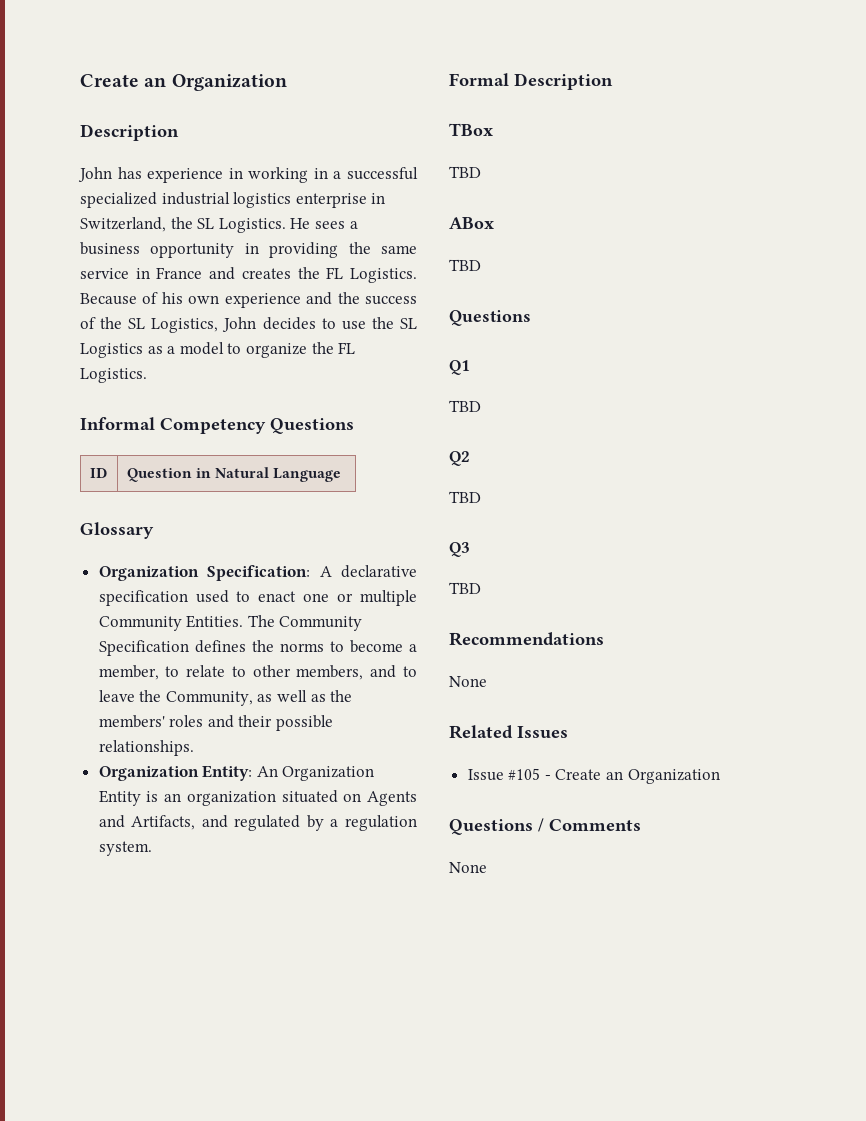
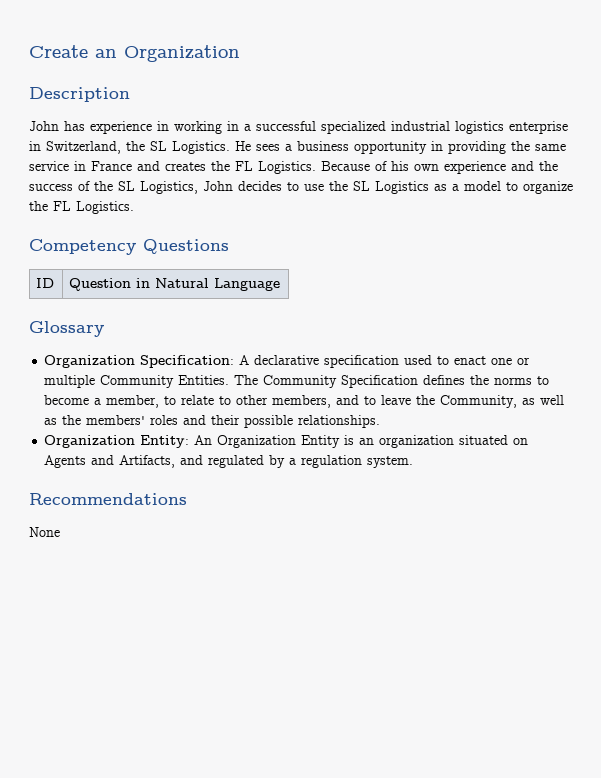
- Informal Competency Questions
+ Competency Questions
- Formal Description
- TBox
- TBD
- ABox
- TBD
- Questions
- Q1
- TBD
- Q2
- TBD
- Q3
- TBD
  Recommendations
- None
- Related Issues
- Issue #105 - Create an Organization
- Questions / Comments

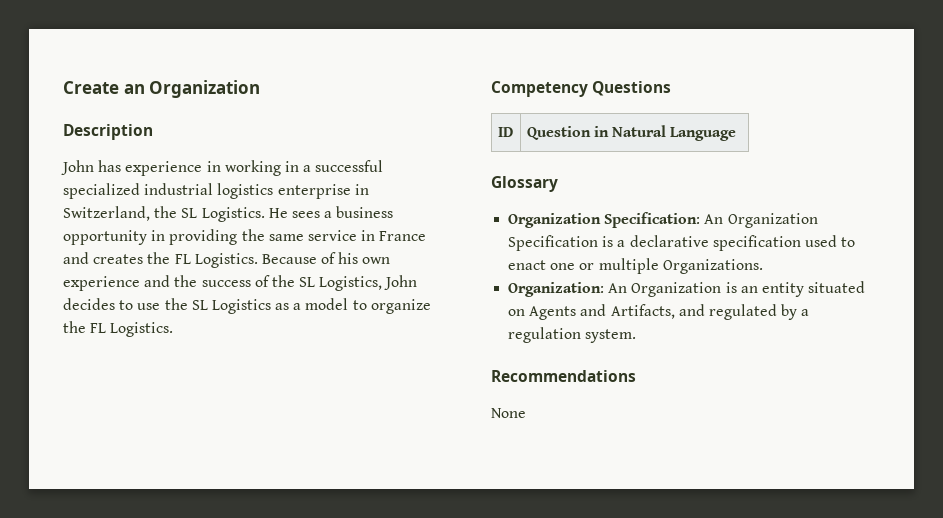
- Organization Specification: A declarative specification used to enact one or multiple Community Entities. The Community Specification defines the norms to become a member, to relate to other members, and to leave the Community, as well as the members' roles and their possible relationships.
- Organization Entity: An Organization Entity is an organization situated on Agents and Artifacts, and regulated by a regulation system.
+ Organization Specification: An Organization Specification is a declarative specification used to enact one or multiple Organizations.
+ Organization: An Organization is an entity situated on Agents and Artifacts, and regulated by a regulation system.

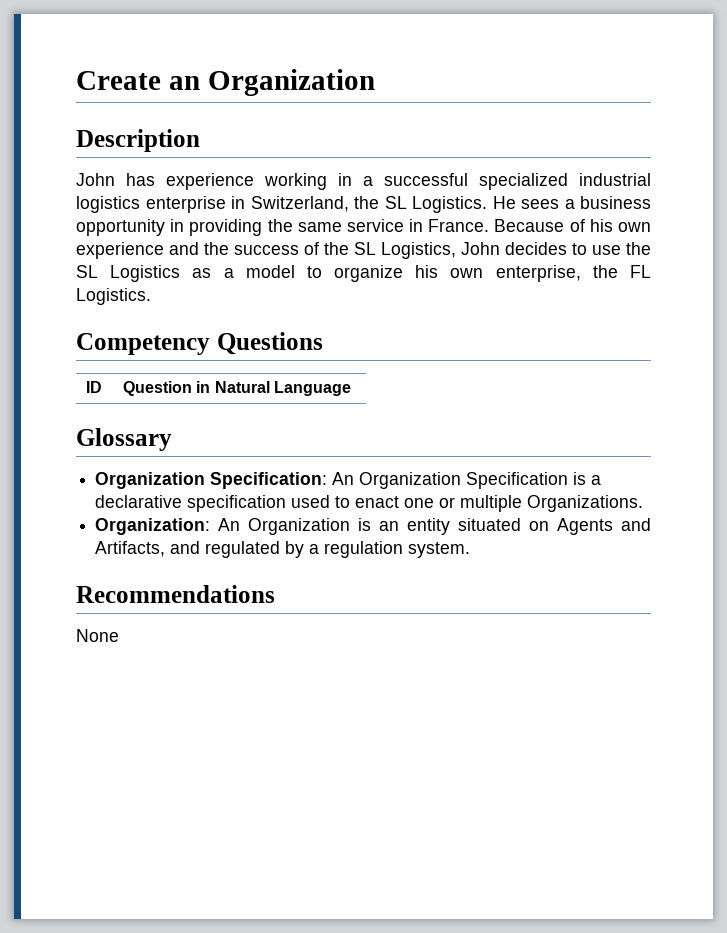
- John has experience in working in a successful specialized industrial logistics enterprise in Switzerland, the SL Logistics.
+ John has experience working in a successful specialized industrial logistics enterprise in Switzerland, the SL Logistics.
- He sees a business opportunity in providing the same service in France and creates the FL Logistics.
+ He sees a business opportunity in providing the same service in France.
- Because of his own experience and the success of the SL Logistics, John decides to use the SL Logistics as a model to organize the FL Logistics.
+ Because of his own experience and the success of the SL Logistics, John decides to use the SL Logistics as a model to organize his own enterprise, the FL Logistics.

